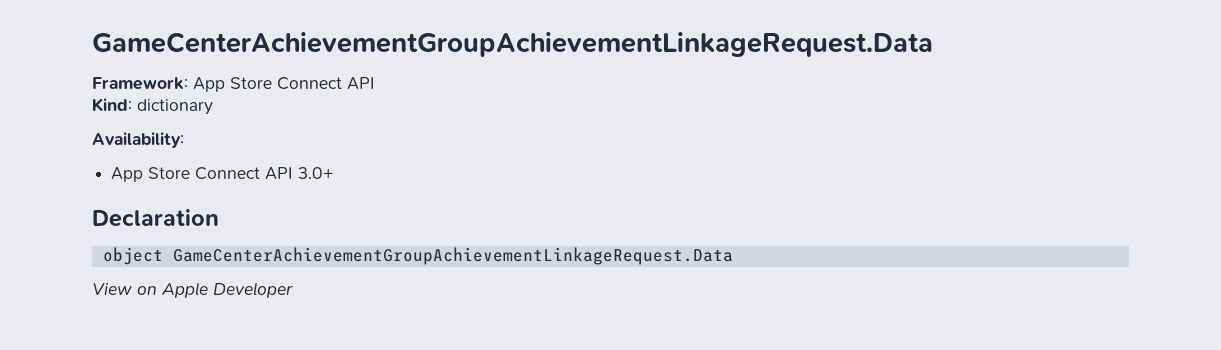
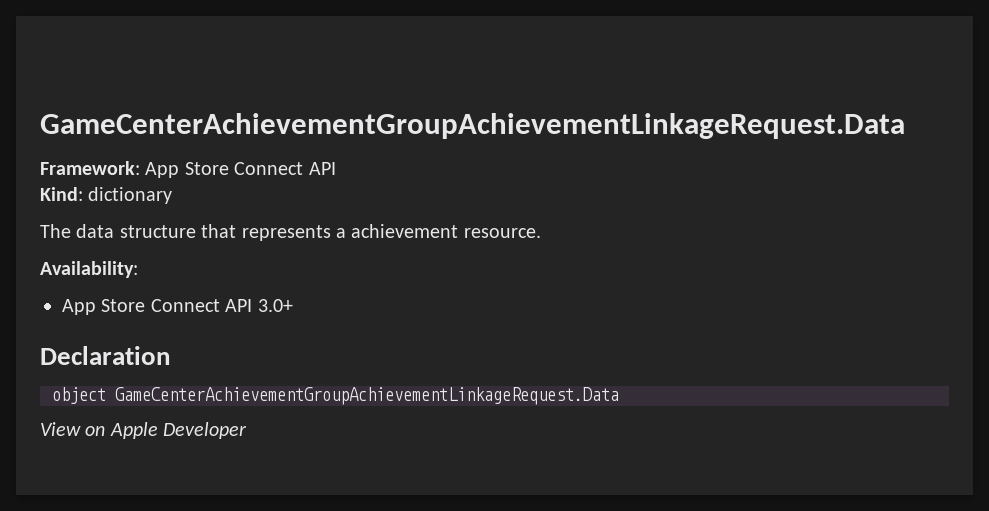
+ The data structure that represents a achievement resource.

